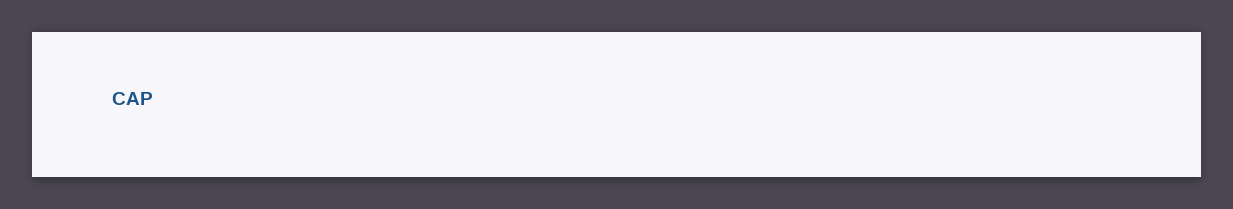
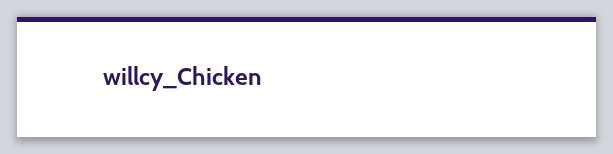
- CAP
+ willcy_Chicken

